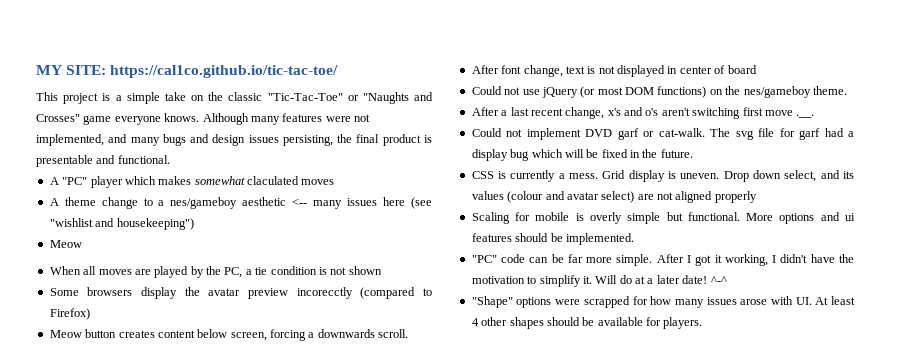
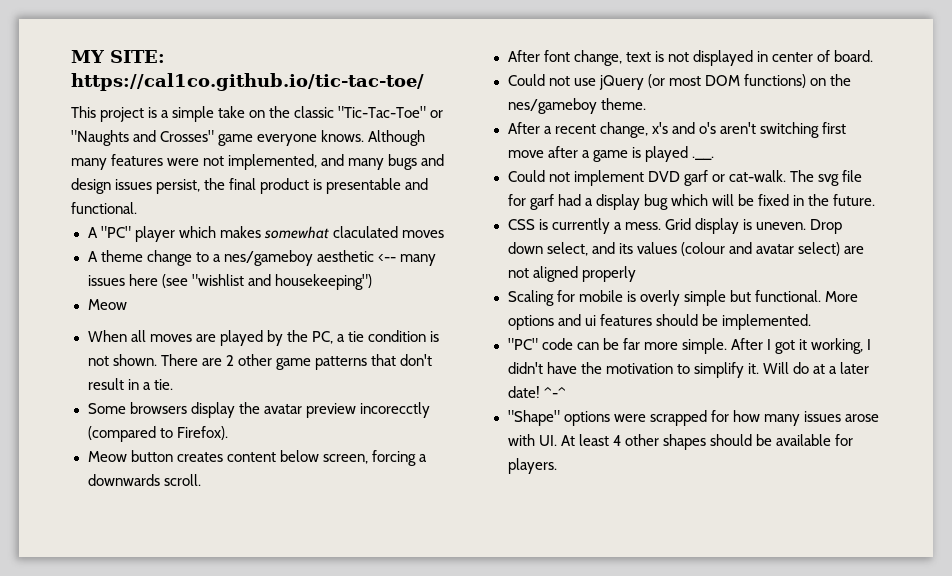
- Although many features were not implemented, and many bugs and design issues persisting, the final product is presentable and functional.
+ Although many features were not implemented, and many bugs and design issues persist, the final product is presentable and functional.
- When all moves are played by the PC, a tie condition is not shown
+ When all moves are played by the PC, a tie condition is not shown. There are 2 other game patterns that don't result in a tie.
- Some browsers display the avatar preview incorecctly (compared to Firefox)
+ Some browsers display the avatar preview incorecctly (compared to Firefox).
- After font change, text is not displayed in center of board
+ After font change, text is not displayed in center of board.
- After a last recent change, x's and o's aren't switching first move .__.
+ After a recent change, x's and o's aren't switching first move after a game is played .__.

